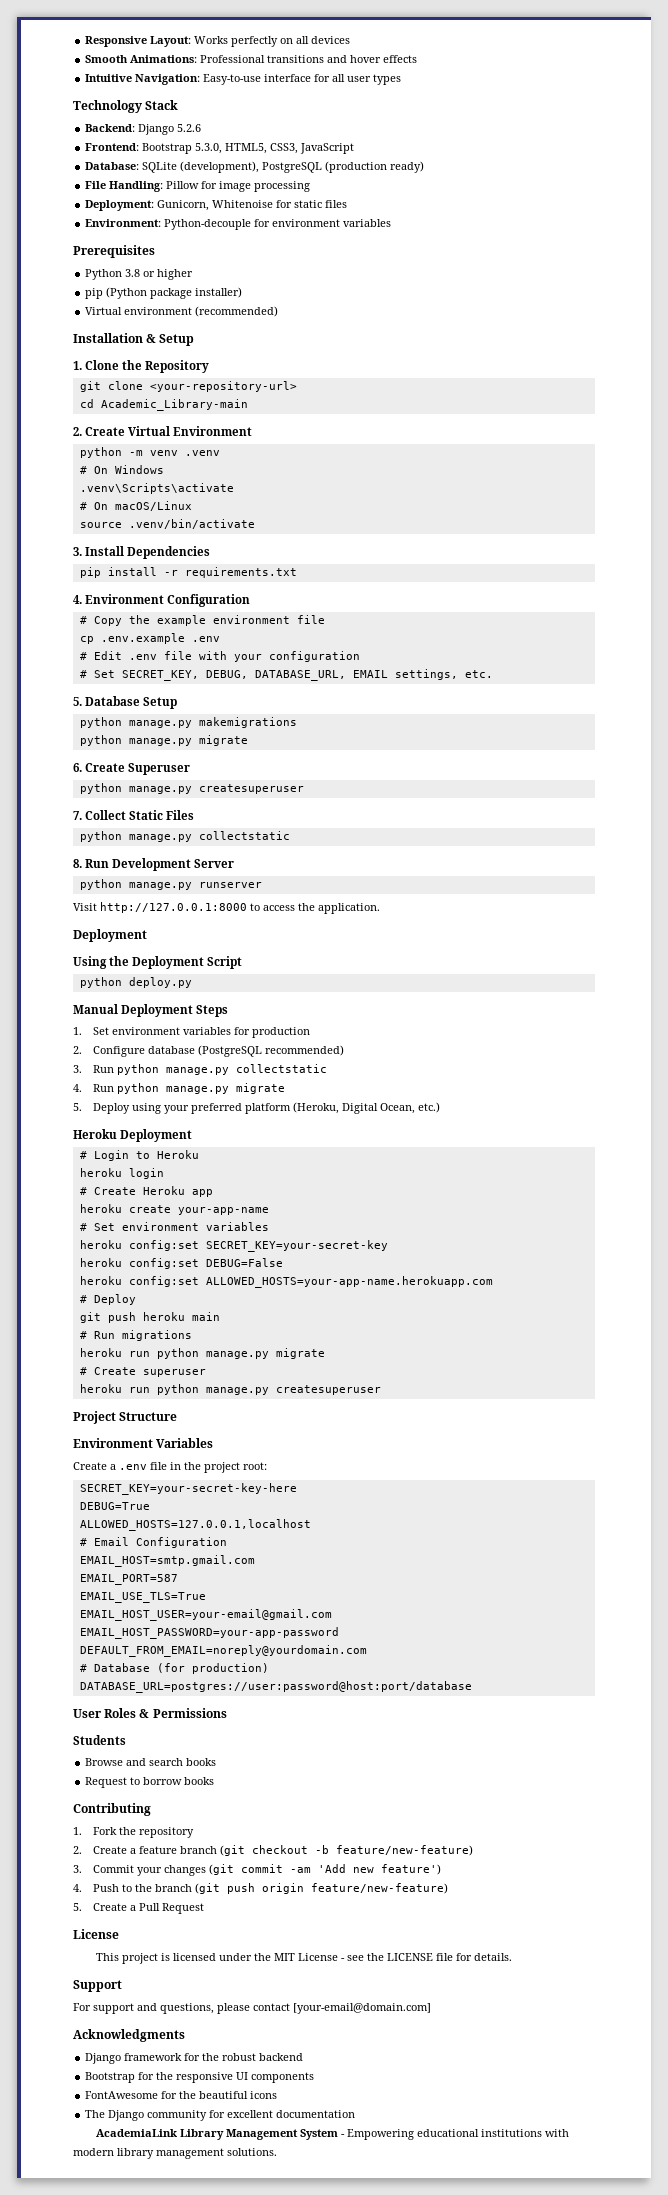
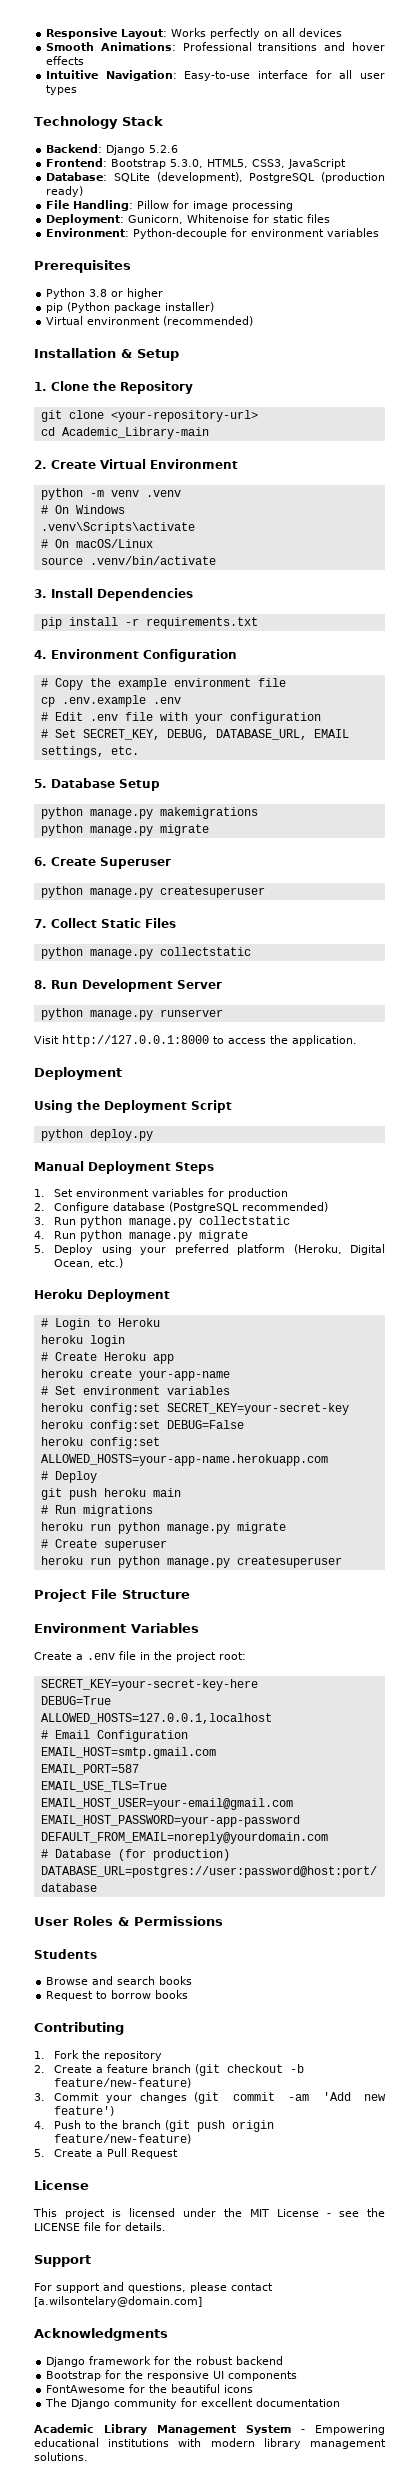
- Project Structure
+ Project File Structure
- For support and questions, please contact [your-email@domain.com]
+ For support and questions, please contact [a.wilsontelary@domain.com]
- AcademiaLink Library Management System - Empowering educational institutions with modern library management solutions.
+ Academic Library Management System - Empowering educational institutions with modern library management solutions.

